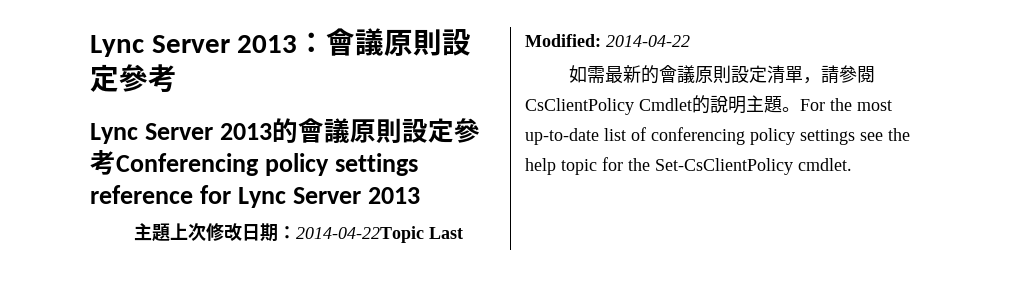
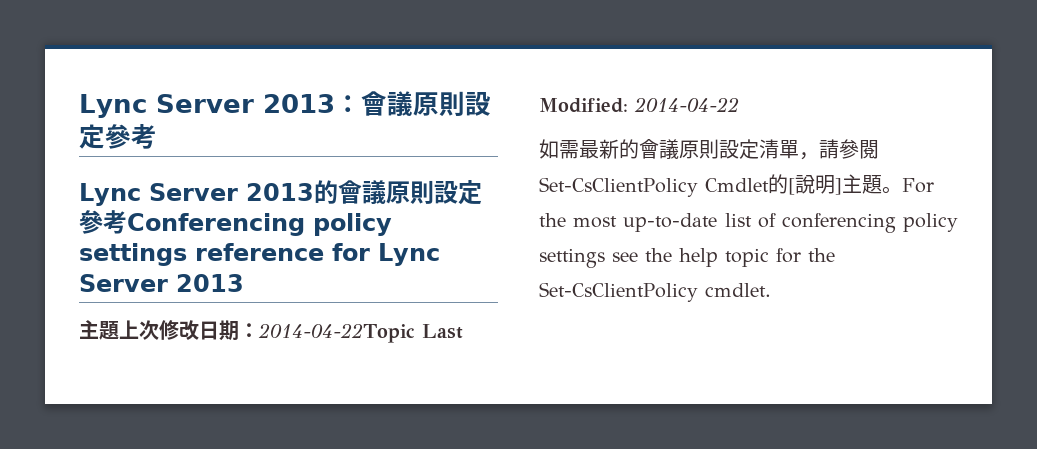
- 如需最新的會議原則設定清單，請參閱CsClientPolicy Cmdlet的說明主題。
+ 如需最新的會議原則設定清單，請參閱Set-CsClientPolicy Cmdlet的[說明]主題。

